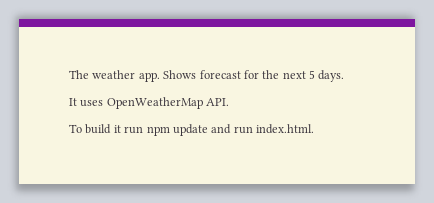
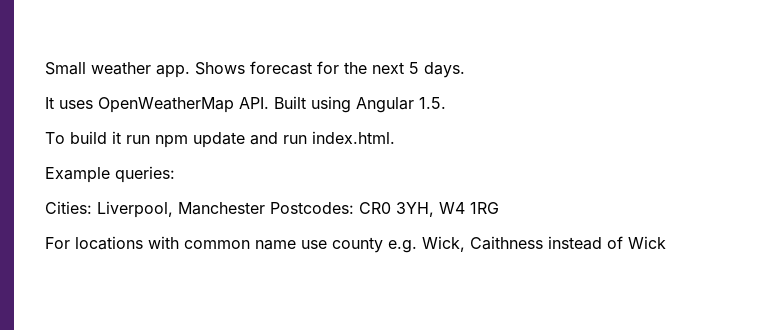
- The weather app.
+ Small weather app.
- It uses OpenWeatherMap API.
+ It uses OpenWeatherMap API. Built using Angular 1.5.
+ Example queries:
+ Cities: Liverpool, Manchester Postcodes: CR0 3YH, W4 1RG
+ For locations with common name use county e.g. Wick, Caithness instead of Wick

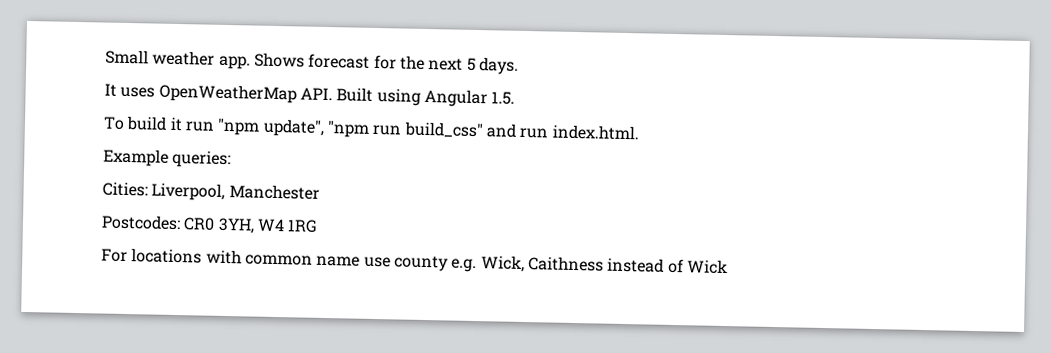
- To build it run npm update and run index.html.
+ To build it run "npm update", "npm run build_css" and run index.html.
- Cities: Liverpool, Manchester Postcodes: CR0 3YH, W4 1RG
+ Cities: Liverpool, Manchester
+ Postcodes: CR0 3YH, W4 1RG

